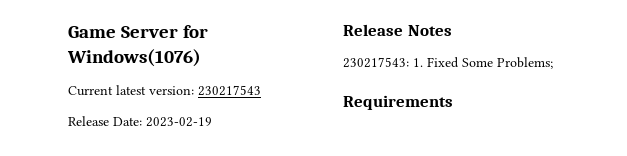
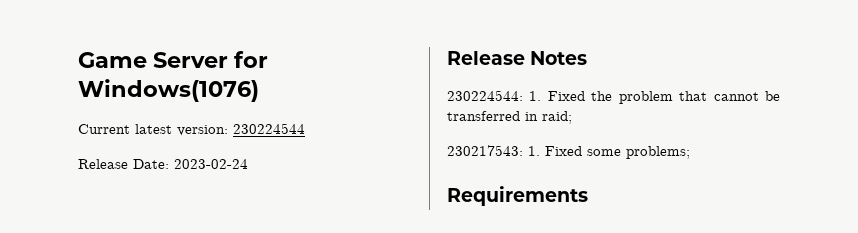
- Current latest version: 230217543
+ Current latest version: 230224544
- Release Date: 2023-02-19
+ Release Date: 2023-02-24
+ 230224544: 1. Fixed the problem that cannot be transferred in raid;
- 230217543: 1. Fixed Some Problems;
+ 230217543: 1. Fixed some problems;

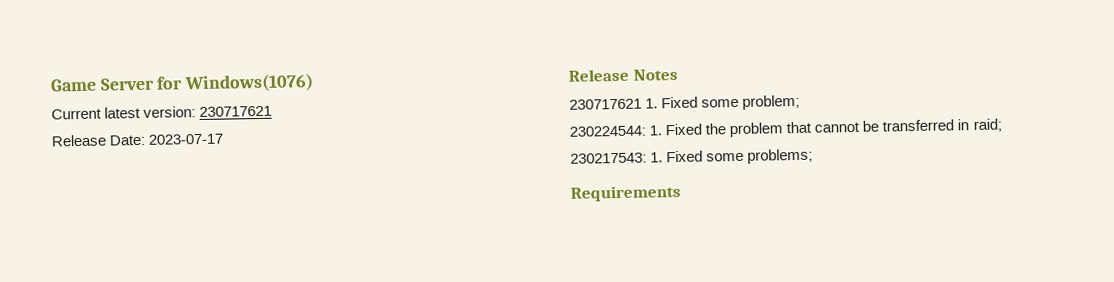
- Current latest version: 230224544
+ Current latest version: 230717621
- Release Date: 2023-02-24
+ Release Date: 2023-07-17
+ 230717621 1. Fixed some problem;

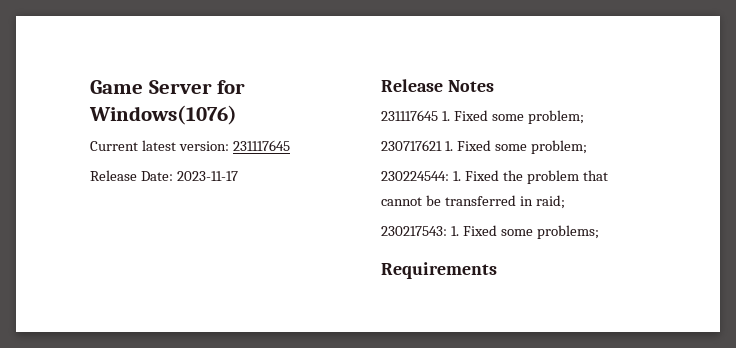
- Current latest version: 230717621
+ Current latest version: 231117645
- Release Date: 2023-07-17
+ Release Date: 2023-11-17
+ 231117645 1. Fixed some problem;

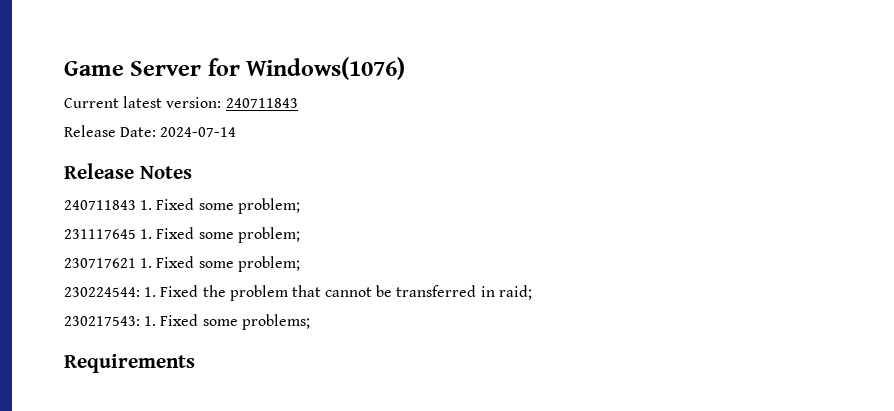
- Current latest version: 231117645
+ Current latest version: 240711843
- Release Date: 2023-11-17
+ Release Date: 2024-07-14
+ 240711843 1. Fixed some problem;

